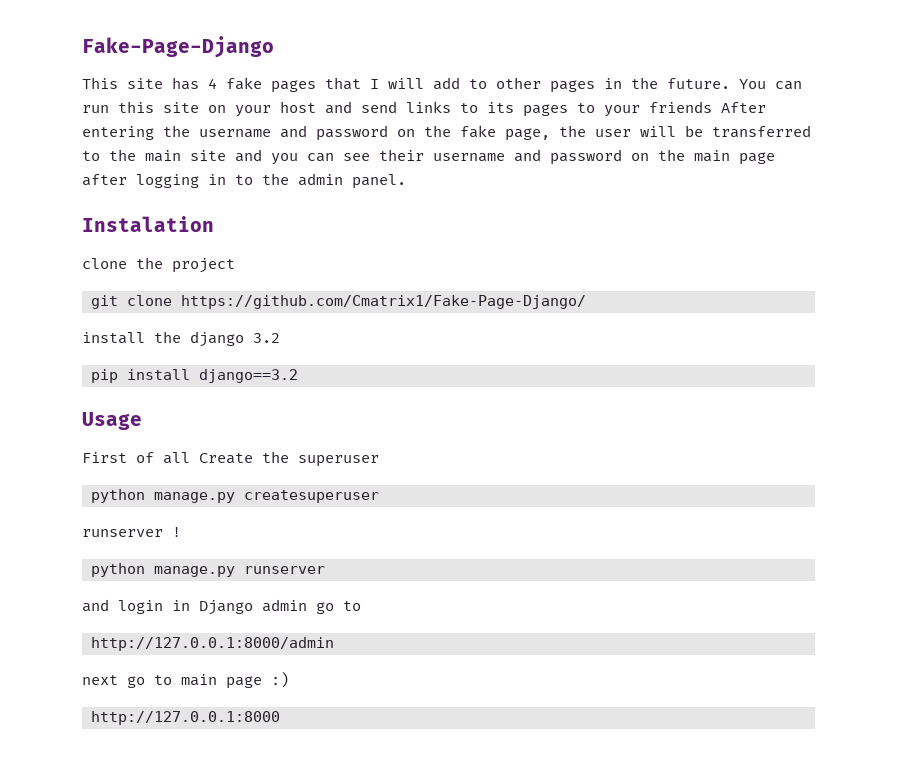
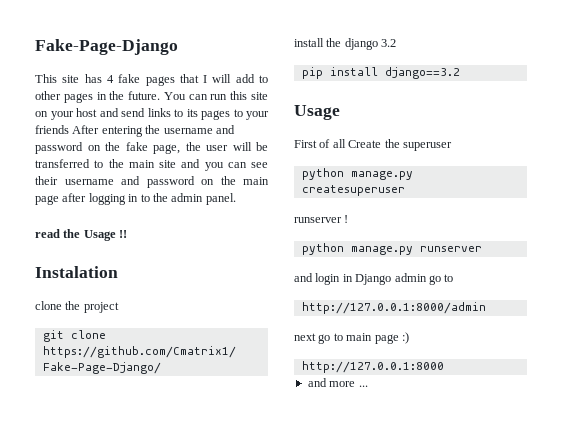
+ read the Usage !!
+ and more ...

